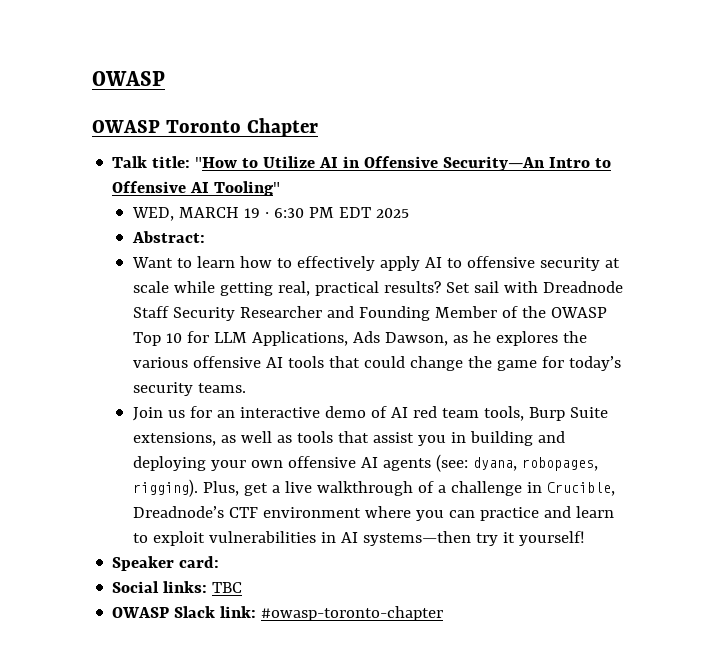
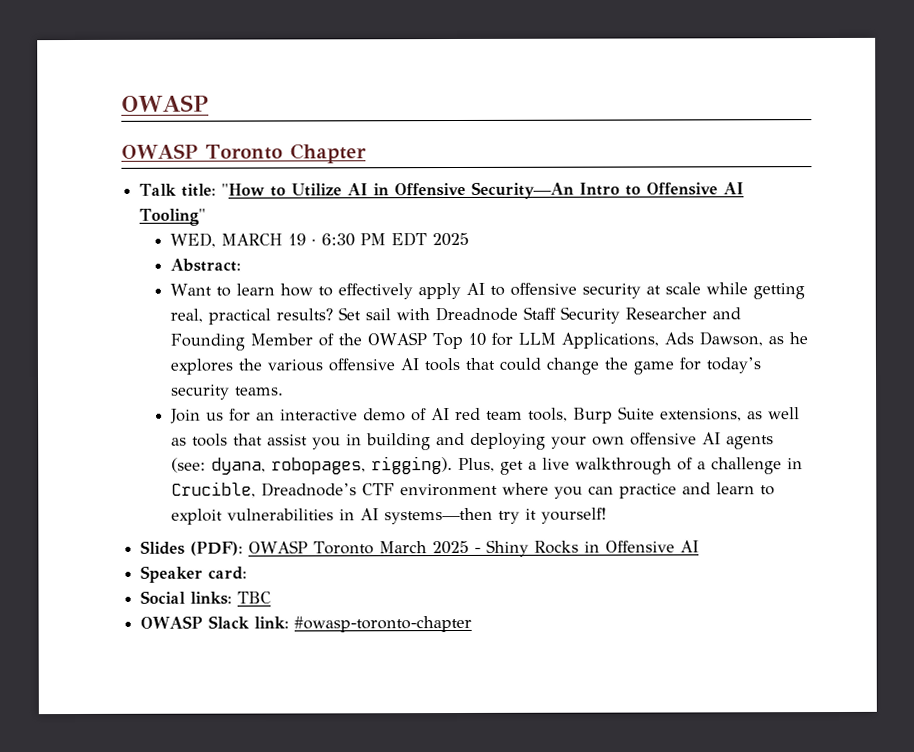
+ Slides (PDF): OWASP Toronto March 2025 - Shiny Rocks in Offensive AI

